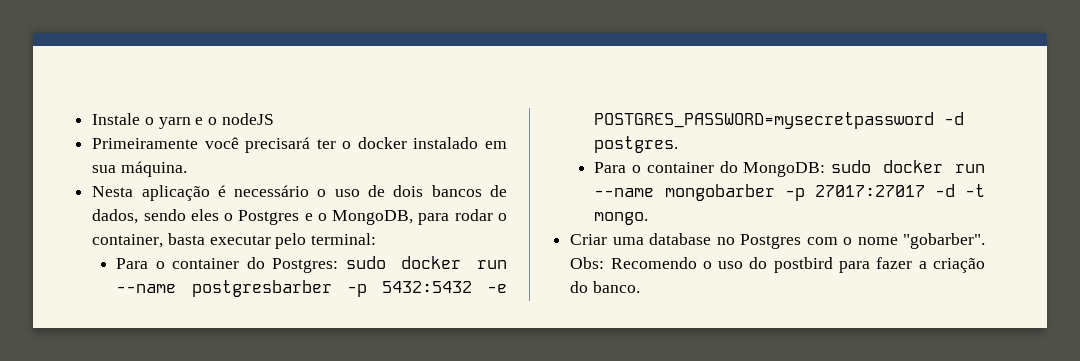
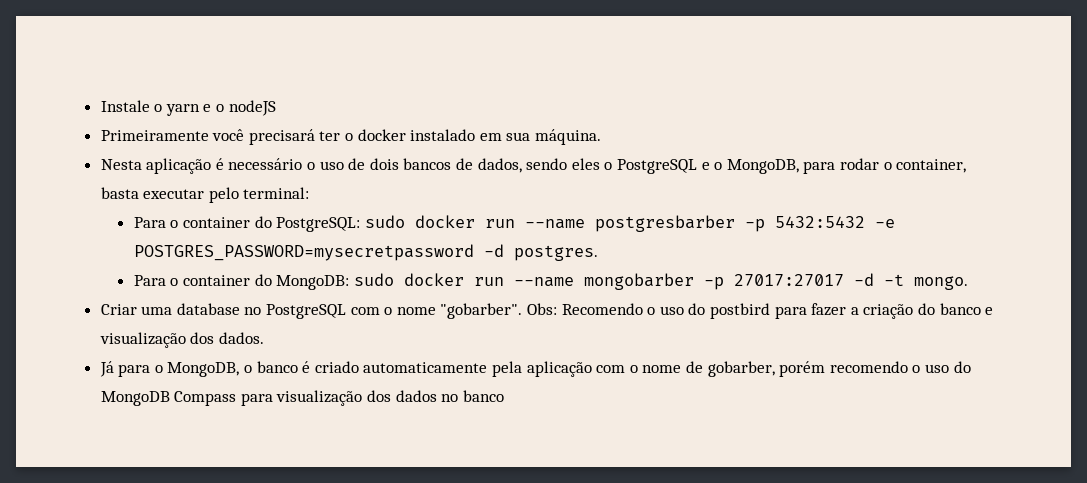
- Nesta aplicação é necessário o uso de dois bancos de dados, sendo eles o Postgres e o MongoDB, para rodar o container, basta executar pelo terminal:
+ Nesta aplicação é necessário o uso de dois bancos de dados, sendo eles o PostgreSQL e o MongoDB, para rodar o container, basta executar pelo terminal:
- Para o container do Postgres: sudo docker run --name postgresbarber -p 5432:5432 -e POSTGRES_PASSWORD=mysecretpassword -d postgres.
+ Para o container do PostgreSQL: sudo docker run --name postgresbarber -p 5432:5432 -e POSTGRES_PASSWORD=mysecretpassword -d postgres.
- Criar uma database no Postgres com o nome "gobarber".
+ Criar uma database no PostgreSQL com o nome "gobarber".
- Obs: Recomendo o uso do postbird para fazer a criação do banco.
+ Obs: Recomendo o uso do postbird para fazer a criação do banco e visualização dos dados.
+ Já para o MongoDB, o banco é criado automaticamente pela aplicação com o nome de gobarber, porém recomendo o uso do MongoDB Compass para visualização dos dados no banco

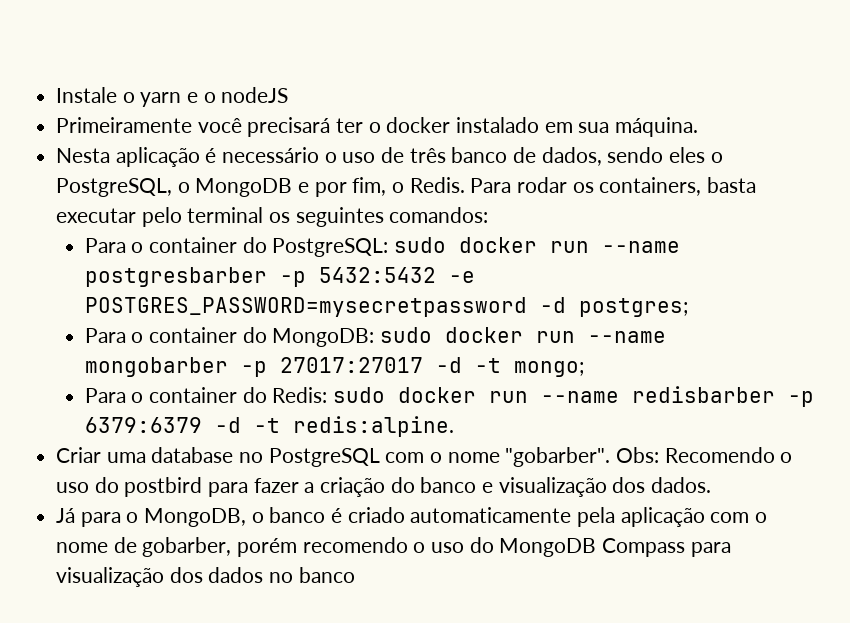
- Nesta aplicação é necessário o uso de dois bancos de dados, sendo eles o PostgreSQL e o MongoDB, para rodar o container, basta executar pelo terminal:
+ Nesta aplicação é necessário o uso de três banco de dados, sendo eles o PostgreSQL, o MongoDB e por fim, o Redis. Para rodar os containers, basta executar pelo terminal os seguintes comandos:
- Para o container do PostgreSQL: sudo docker run --name postgresbarber -p 5432:5432 -e POSTGRES_PASSWORD=mysecretpassword -d postgres.
+ Para o container do PostgreSQL: sudo docker run --name postgresbarber -p 5432:5432 -e POSTGRES_PASSWORD=mysecretpassword -d postgres;
- Para o container do MongoDB: sudo docker run --name mongobarber -p 27017:27017 -d -t mongo.
+ Para o container do MongoDB: sudo docker run --name mongobarber -p 27017:27017 -d -t mongo;
+ Para o container do Redis: sudo docker run --name redisbarber -p 6379:6379 -d -t redis:alpine.

